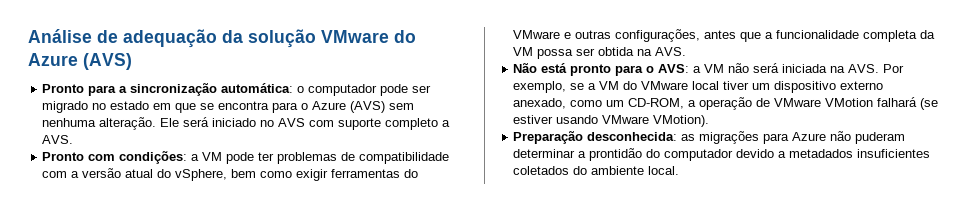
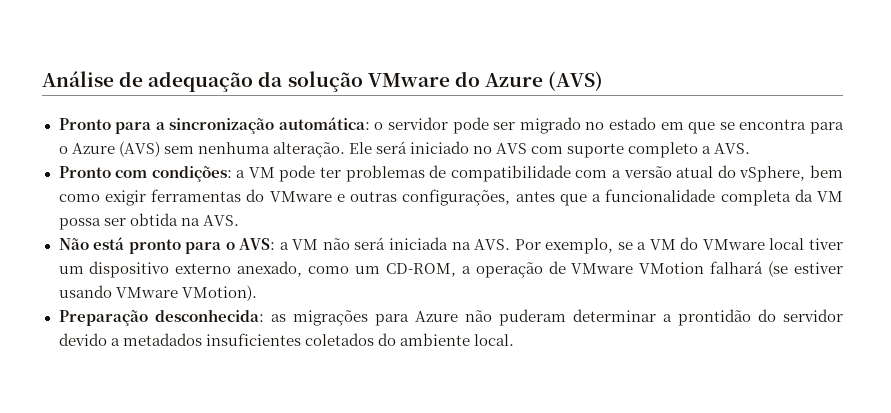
- Pronto para a sincronização automática: o computador pode ser migrado no estado em que se encontra para o Azure (AVS) sem nenhuma alteração.
+ Pronto para a sincronização automática: o servidor pode ser migrado no estado em que se encontra para o Azure (AVS) sem nenhuma alteração.
- Preparação desconhecida: as migrações para Azure não puderam determinar a prontidão do computador devido a metadados insuficientes coletados do ambiente local.
+ Preparação desconhecida: as migrações para Azure não puderam determinar a prontidão do servidor devido a metadados insuficientes coletados do ambiente local.

